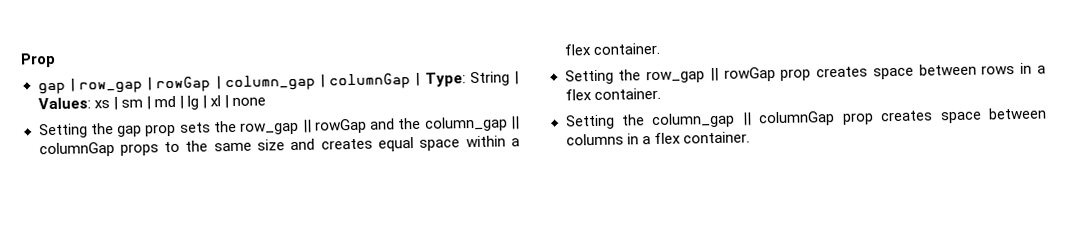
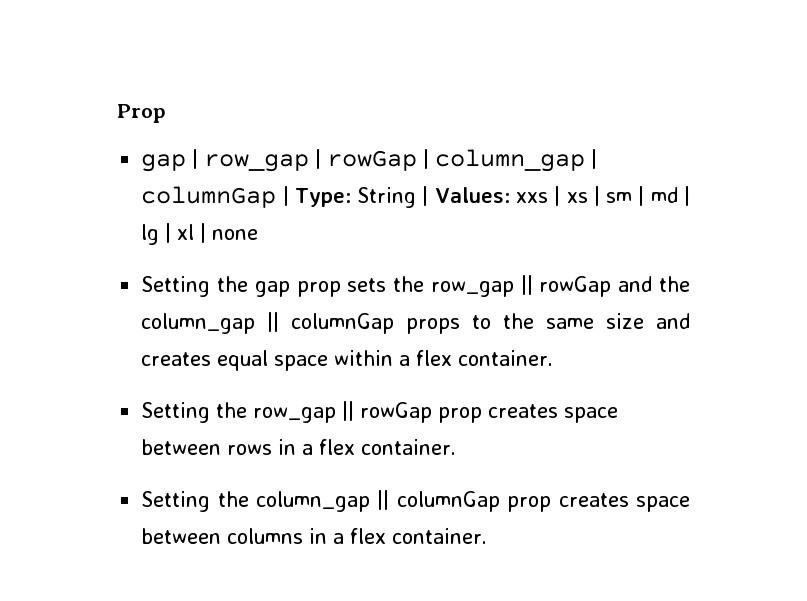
- gap | row_gap | rowGap | column_gap | columnGap | Type: String | Values: xs | sm | md | lg | xl | none
+ gap | row_gap | rowGap | column_gap | columnGap | Type: String | Values: xxs | xs | sm | md | lg | xl | none

